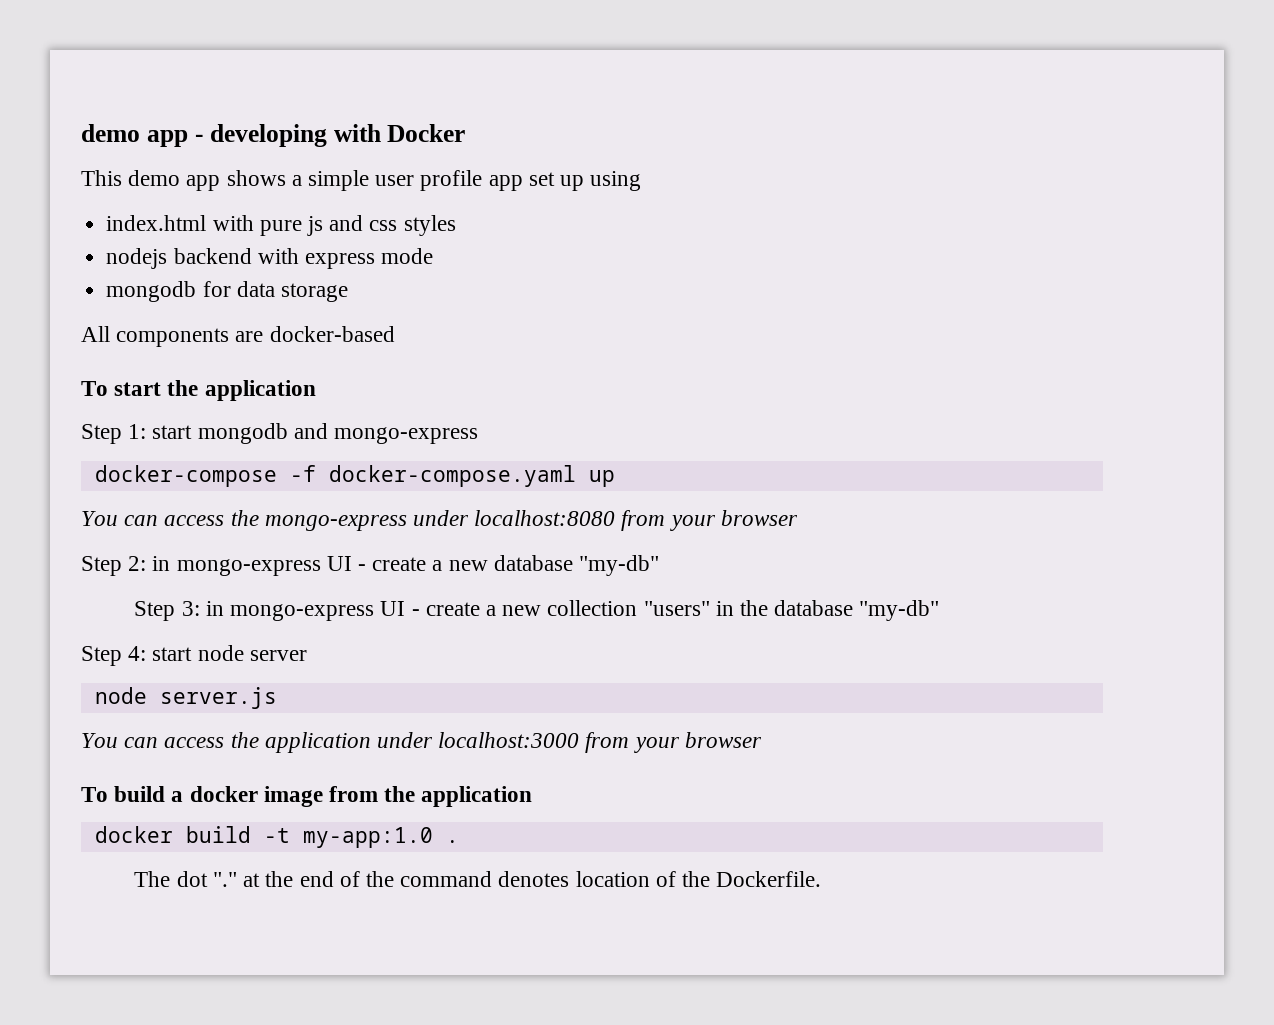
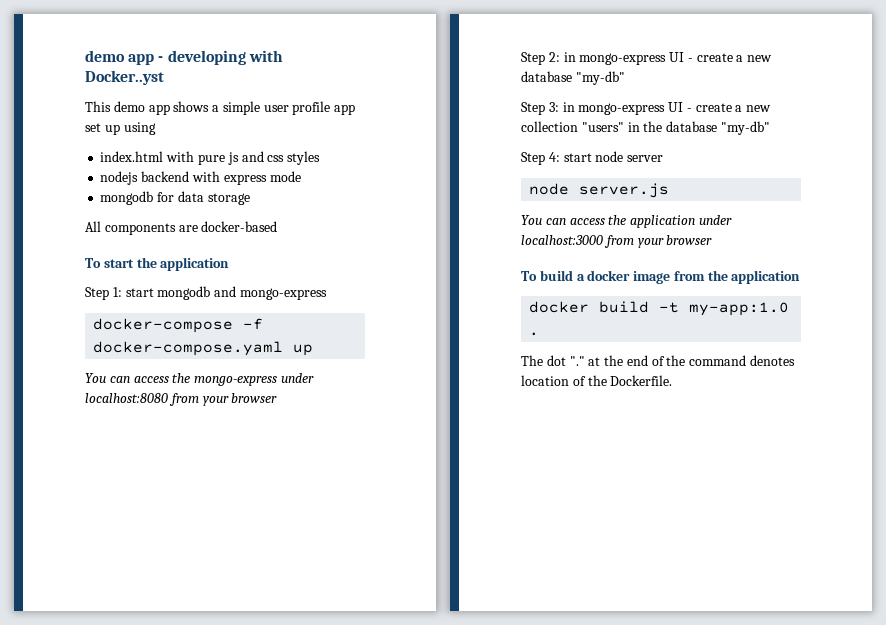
- demo app - developing with Docker
+ demo app - developing with Docker..yst

